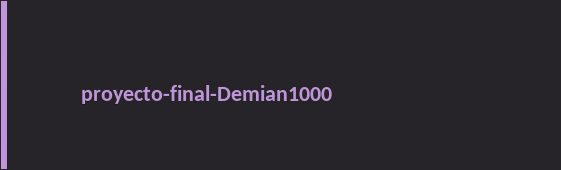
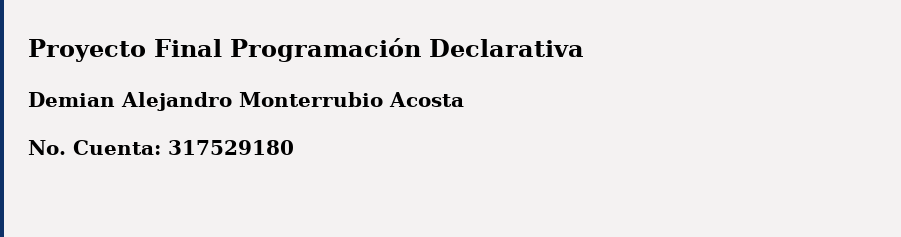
- proyecto-final-Demian1000
+ Proyecto Final Programación Declarativa
+ Demian Alejandro Monterrubio Acosta
+ No. Cuenta: 317529180

